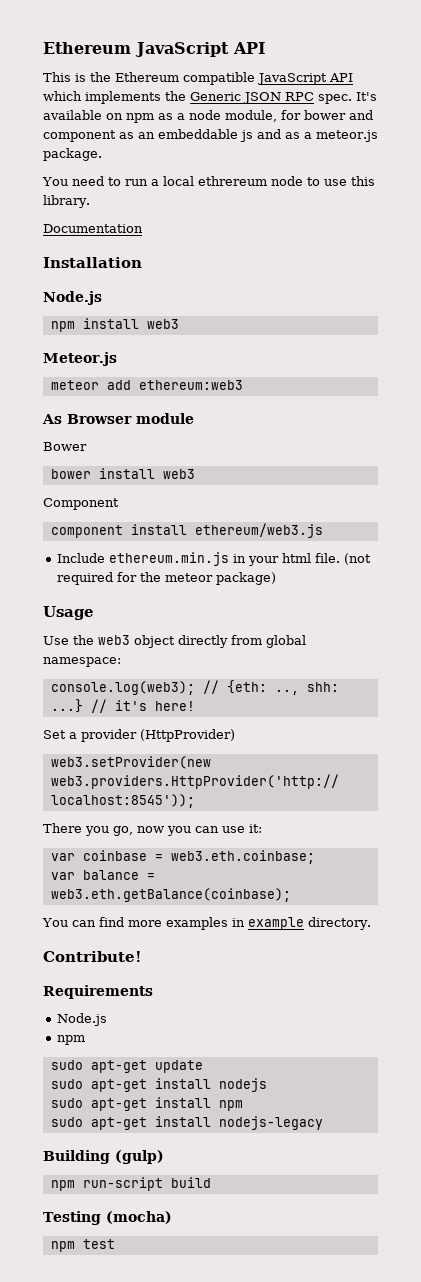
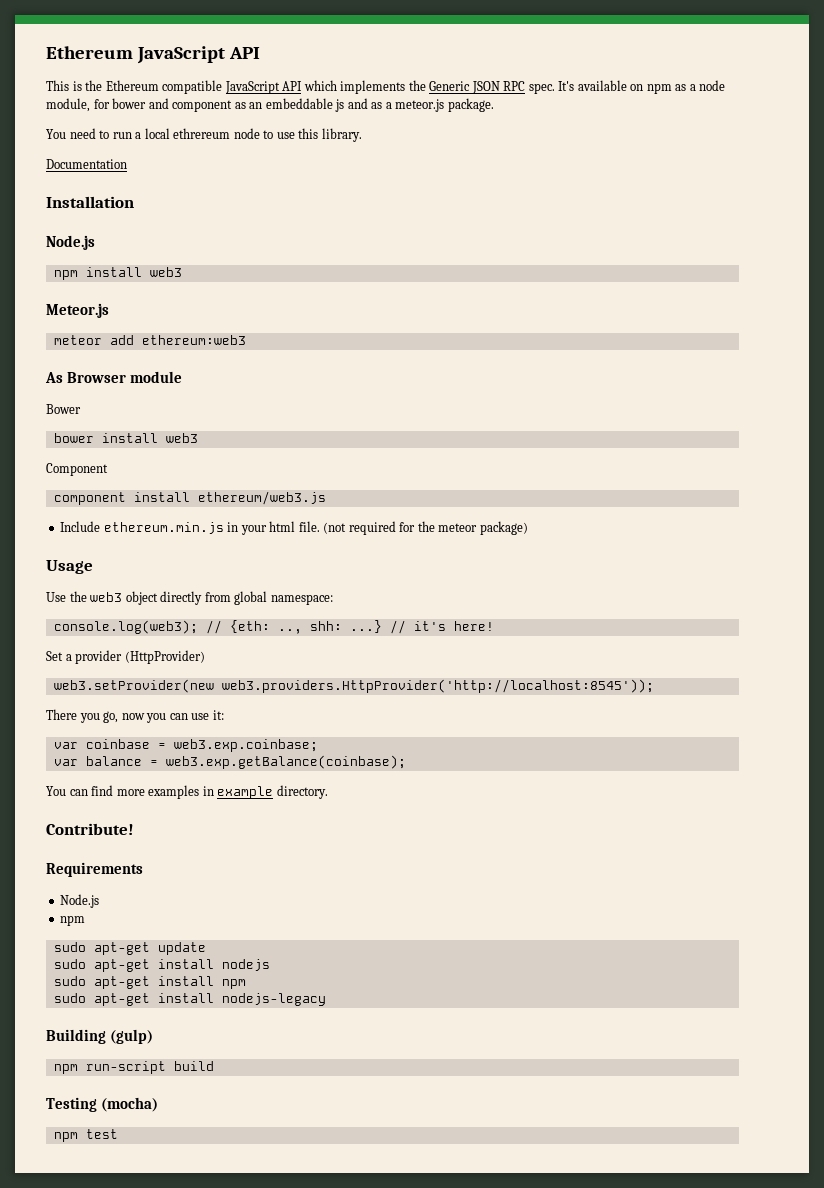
- var coinbase = web3.eth.coinbase;
+ var coinbase = web3.exp.coinbase;
- var balance = web3.eth.getBalance(coinbase);
+ var balance = web3.exp.getBalance(coinbase);

